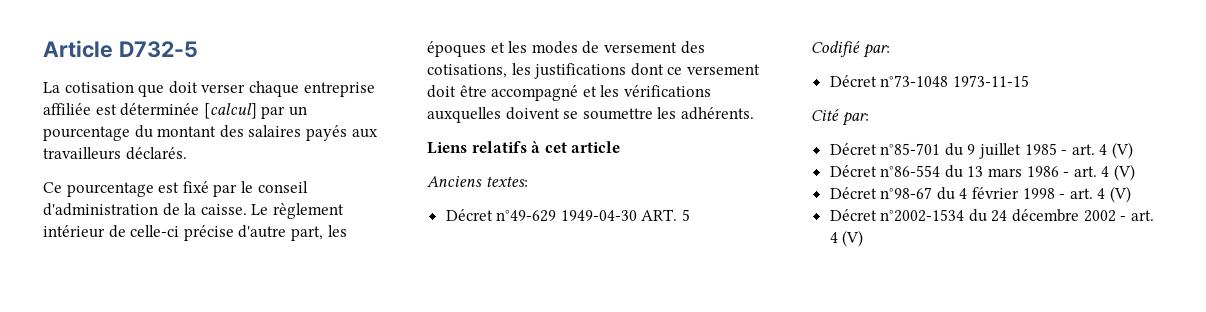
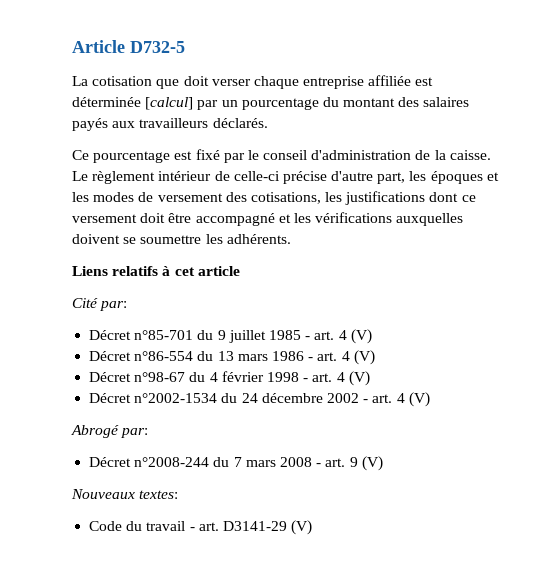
- Anciens textes:
- Décret n°49-629 1949-04-30 ART. 5
- Codifié par:
- Décret n°73-1048 1973-11-15
+ Abrogé par:
+ Décret n°2008-244 du 7 mars 2008 - art. 9 (V)
+ Nouveaux textes:
+ Code du travail - art. D3141-29 (V)

